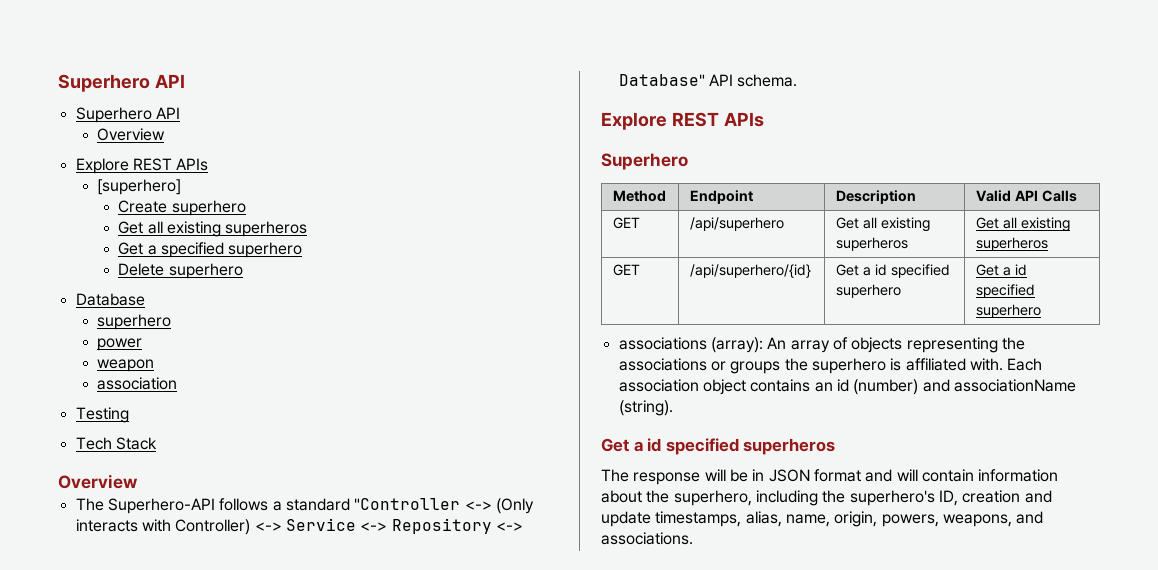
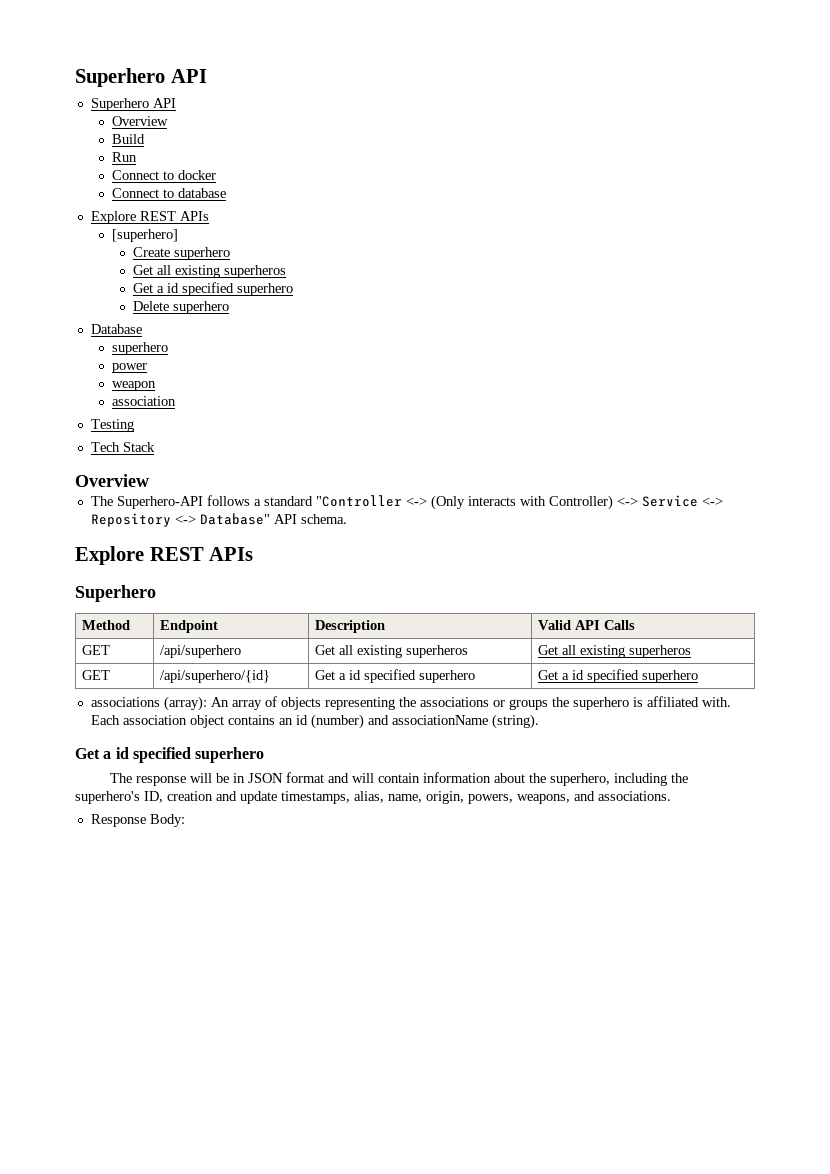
+ Build
+ Run
+ Connect to docker
+ Connect to database
  Create superhero
  Get all existing superheros
- Get a specified superhero
+ Get a id specified superhero
  Each association object contains an id (number) and associationName (string).
- Get a id specified superheros
+ Get a id specified superhero
+ Response Body:

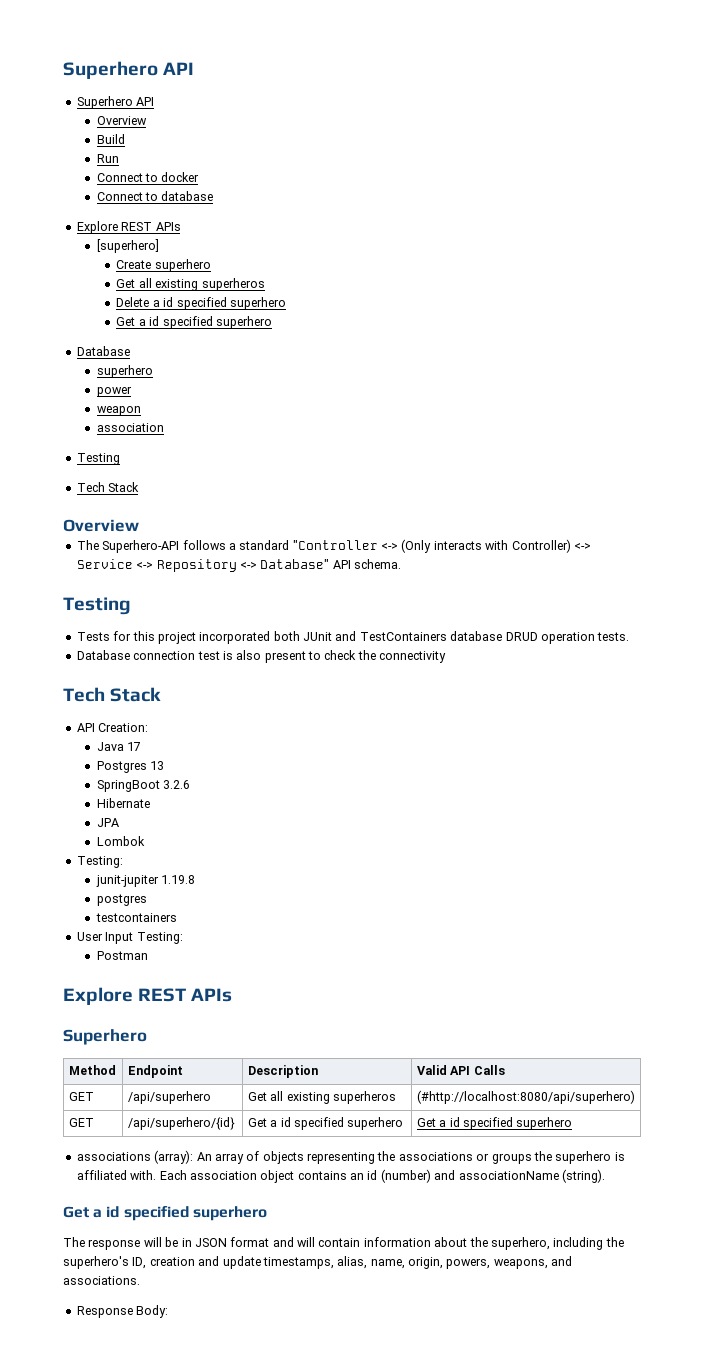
  Create superhero
  Get all existing superheros
+ Delete a id specified superhero
  Get a id specified superhero
- Delete superhero
  The Superhero-API follows a standard "Controller <-> (Only interacts with Controller) <-> Service <-> Repository <-> Database" API schema.
+ Testing
+ Tests for this project incorporated both JUnit and TestContainers database DRUD operation tests.
+ Database connection test is also present to check the connectivity
+ Tech Stack
+ API Creation:
+ Java 17
+ Postgres 13
+ SpringBoot 3.2.6
+ Hibernate
+ JPA
+ Lombok
+ Testing:
+ junit-jupiter 1.19.8
+ postgres
+ testcontainers
+ User Input Testing:
+ Postman
- GET | /api/superhero | Get all existing superheros | Get all existing superheros
+ GET | /api/superhero | Get all existing superheros | (#http://localhost:8080/api/superhero)

